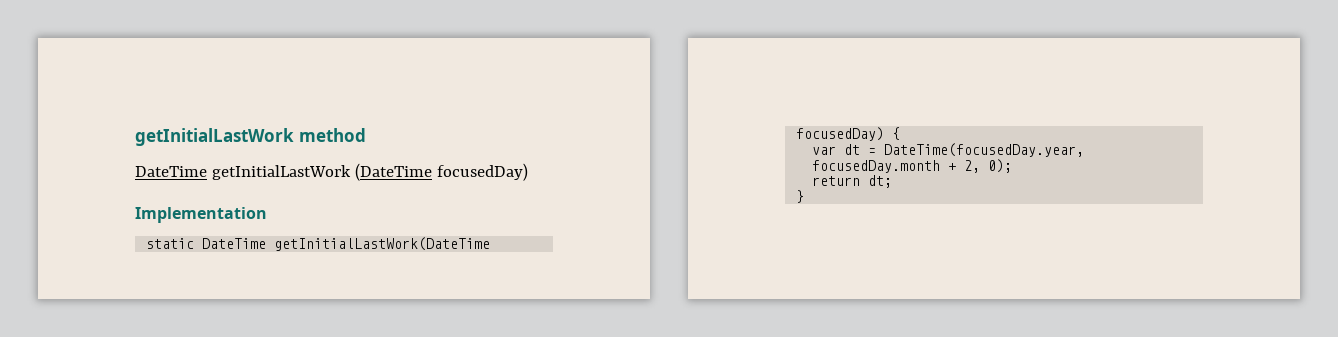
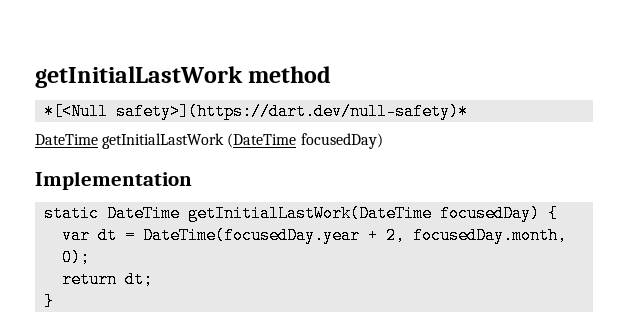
+ *[<Null safety>](https://dart.dev/null-safety)*
- var dt = DateTime(focusedDay.year, focusedDay.month + 2, 0);
+ var dt = DateTime(focusedDay.year + 2, focusedDay.month, 0);

